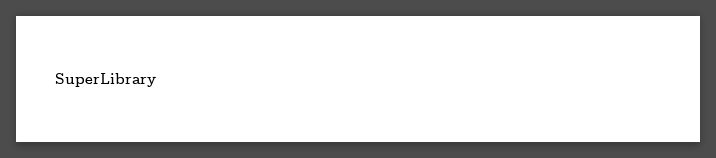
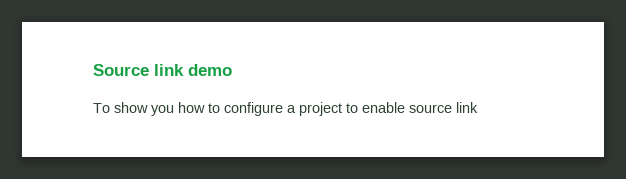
- SuperLibrary
+ Source link demo
+ To show you how to configure a project to enable source link

